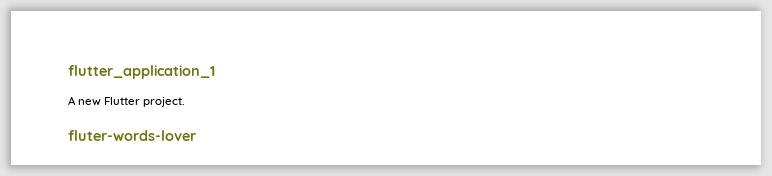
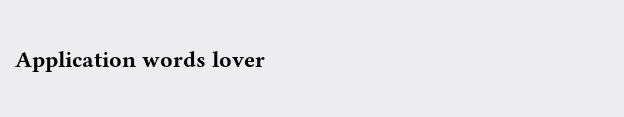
- flutter_application_1
- A new Flutter project.
- fluter-words-lover
+ Application words lover

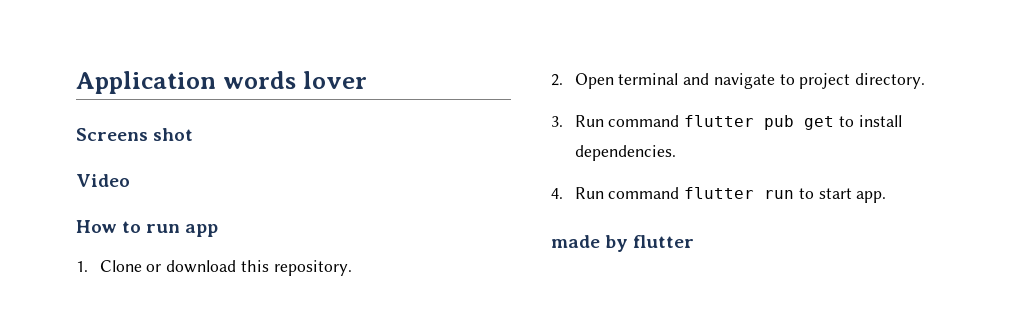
+ Screens shot
+ Video
+ How to run app
+ 1. Clone or download this repository.
+ 2. Open terminal and navigate to project directory.
+ 3. Run command flutter pub get to install dependencies.
+ 4. Run command flutter run to start app.
+ made by flutter

